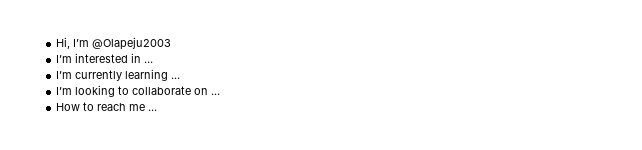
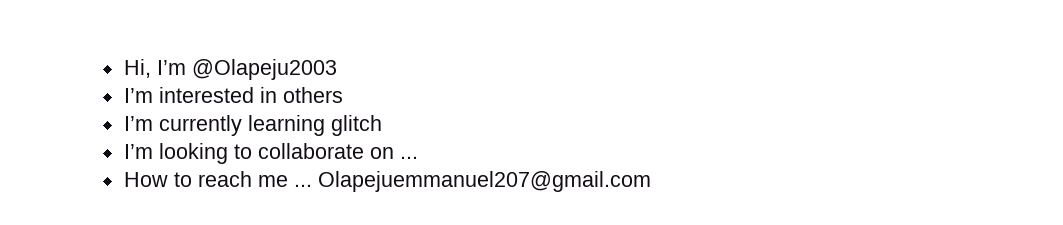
- I’m interested in ...
+ I’m interested in others
- I’m currently learning ...
+ I’m currently learning glitch
+ Olapejuemmanuel207@gmail.com

